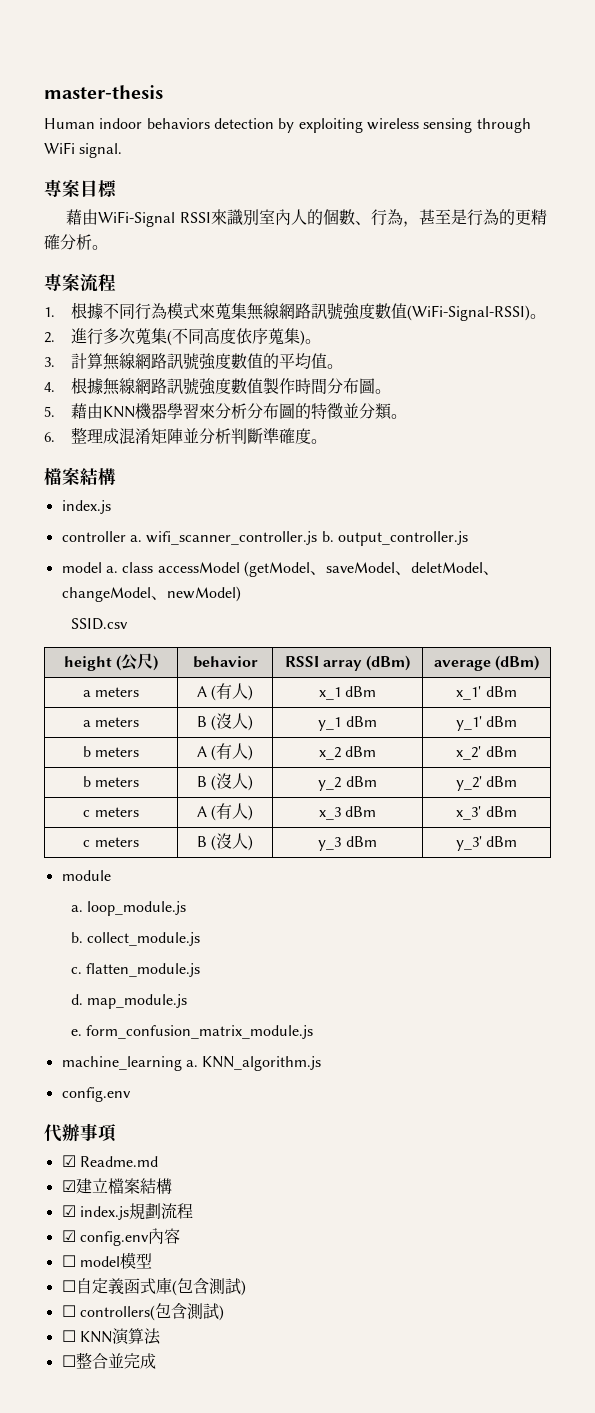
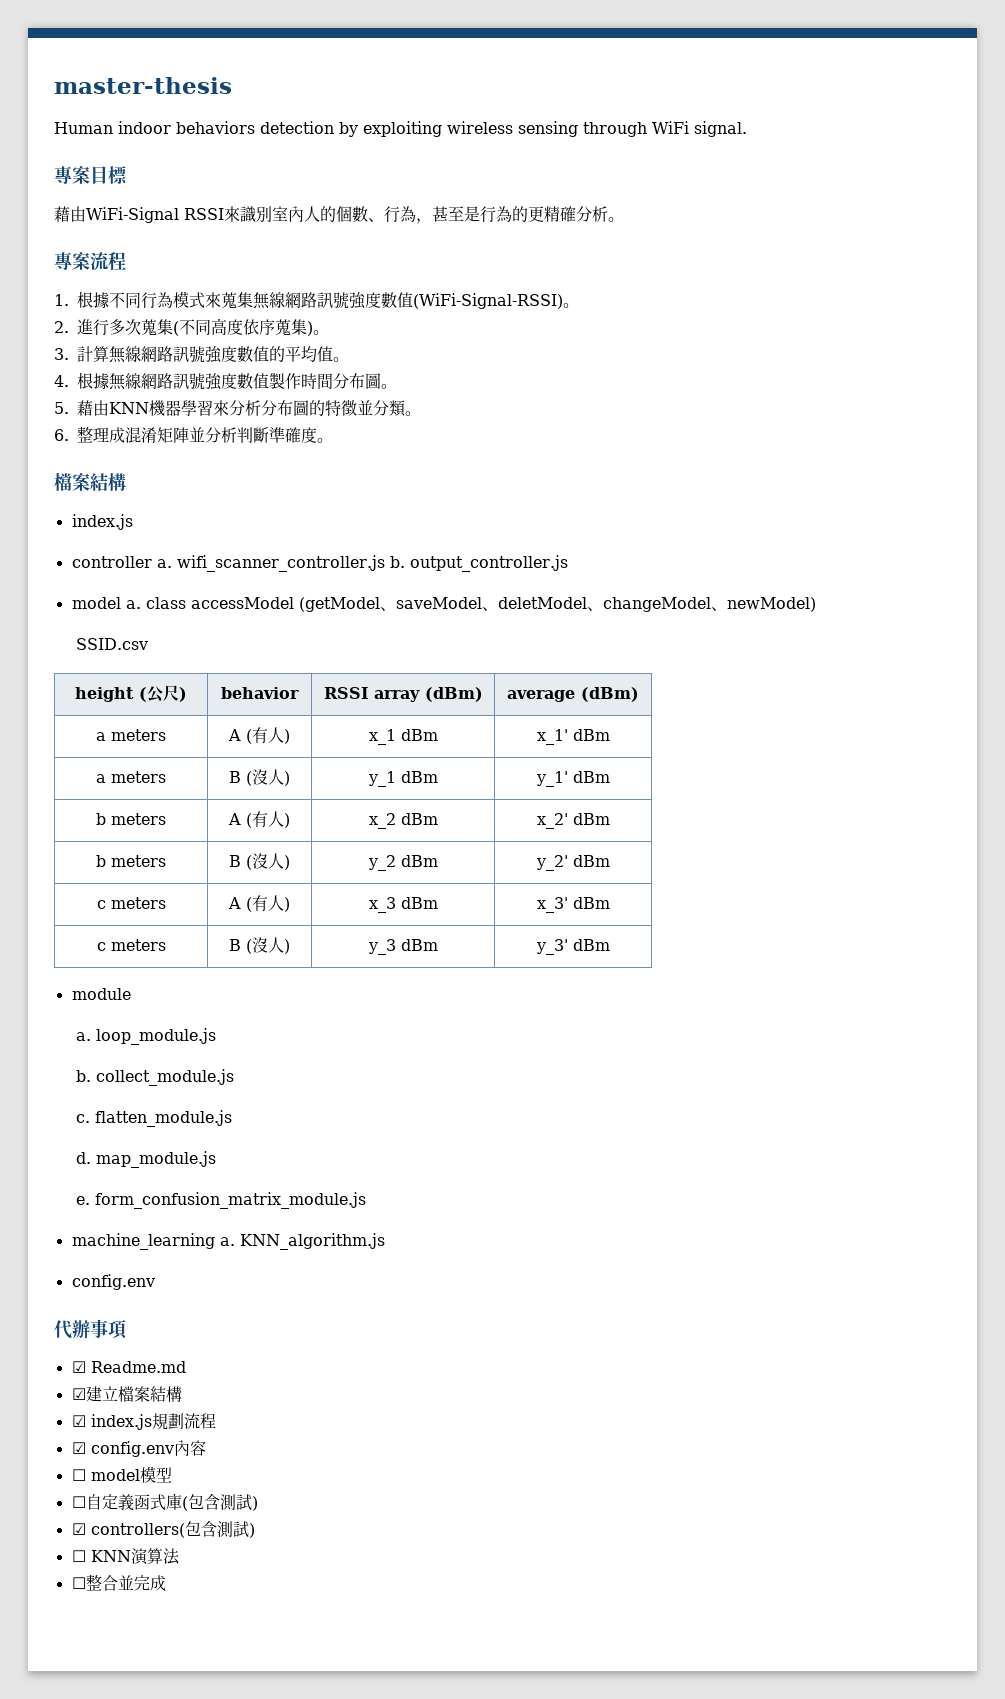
- ☐ controllers(包含測試)
+ ☑ controllers(包含測試)

